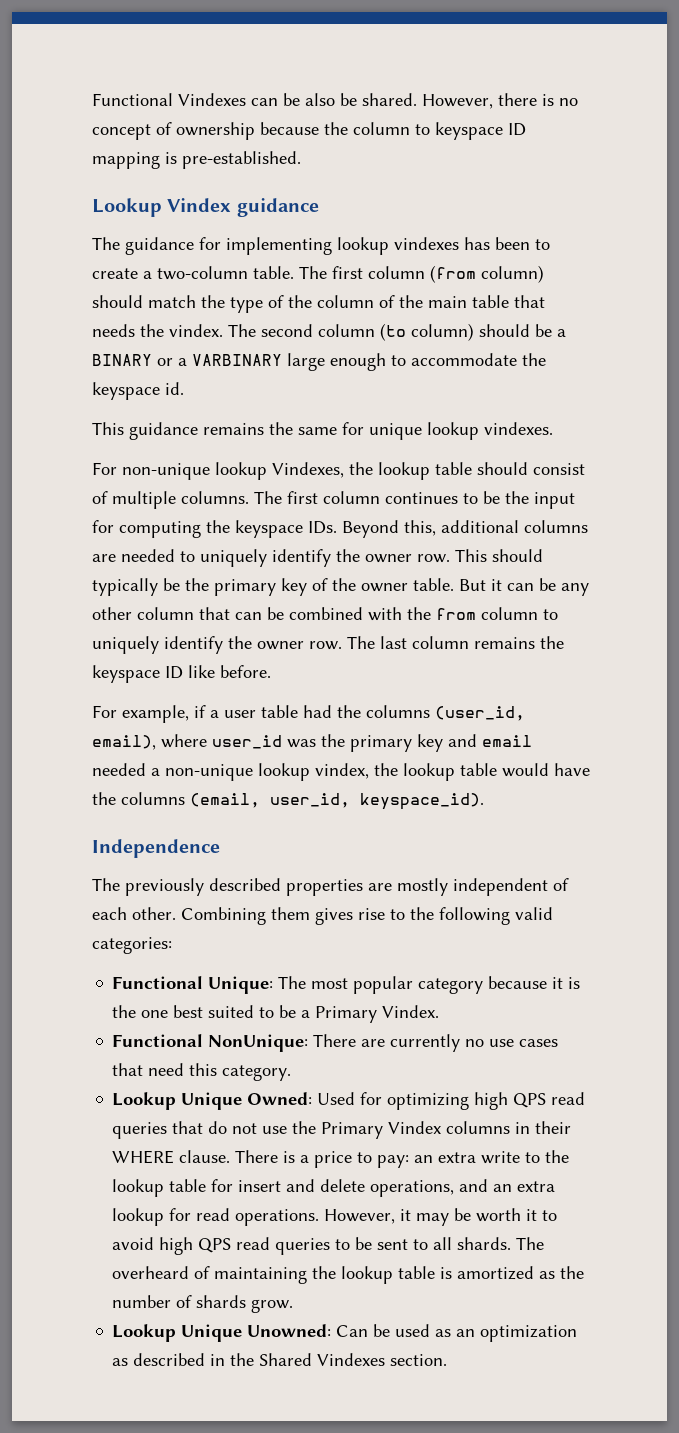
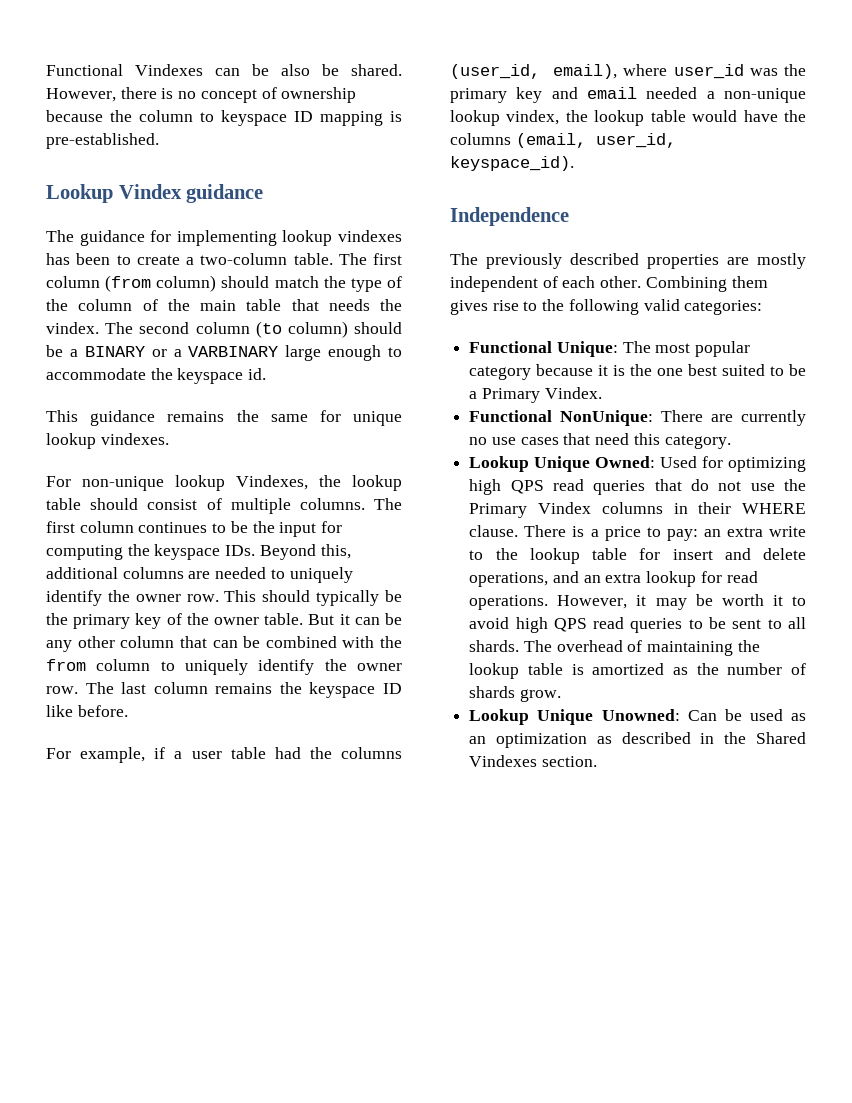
- The overheard of maintaining the lookup table is amortized as the number of shards grow.
+ The overhead of maintaining the lookup table is amortized as the number of shards grow.

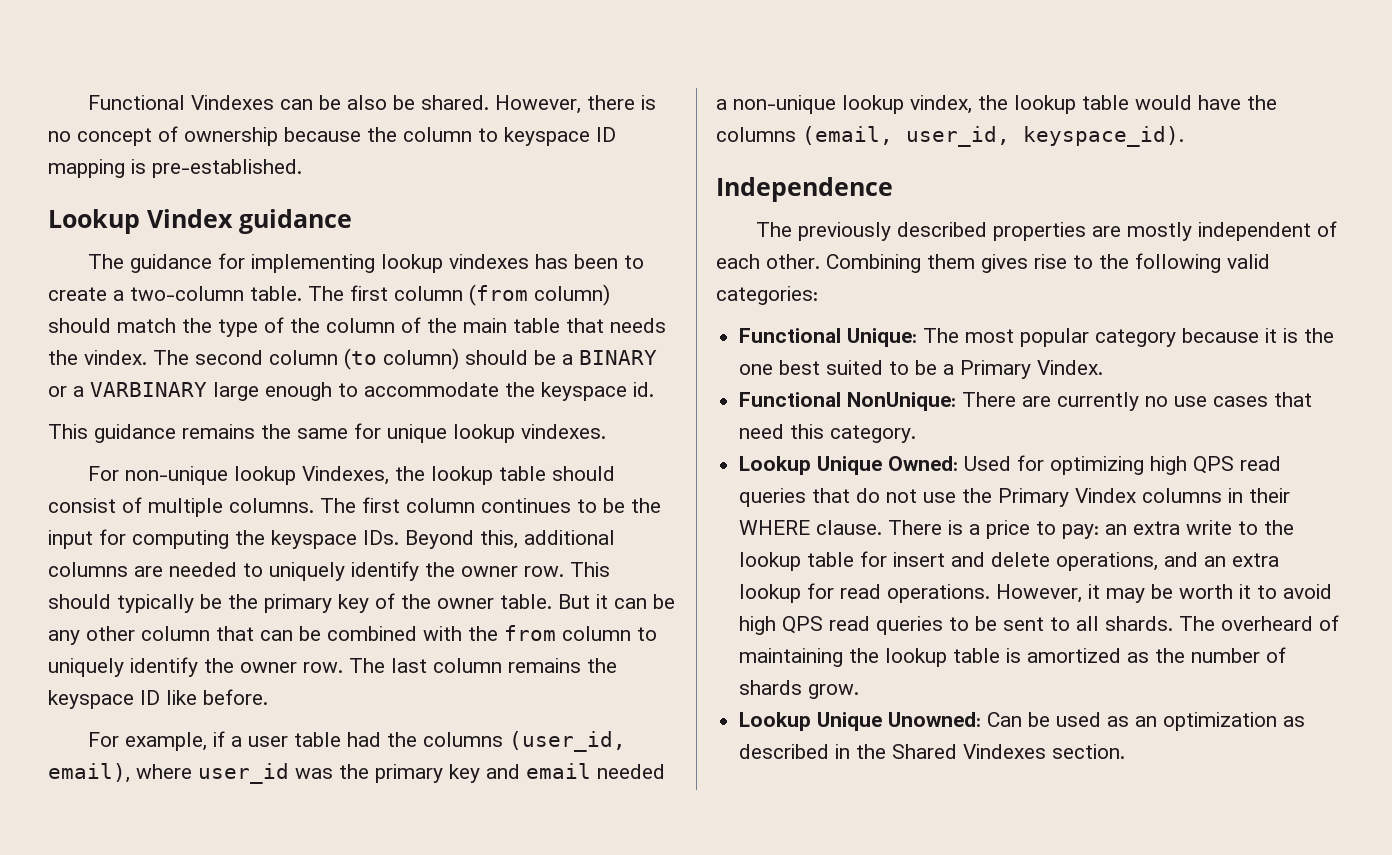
- The overhead of maintaining the lookup table is amortized as the number of shards grow.
+ The overheard of maintaining the lookup table is amortized as the number of shards grow.

